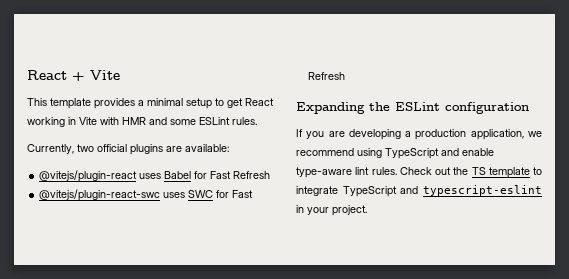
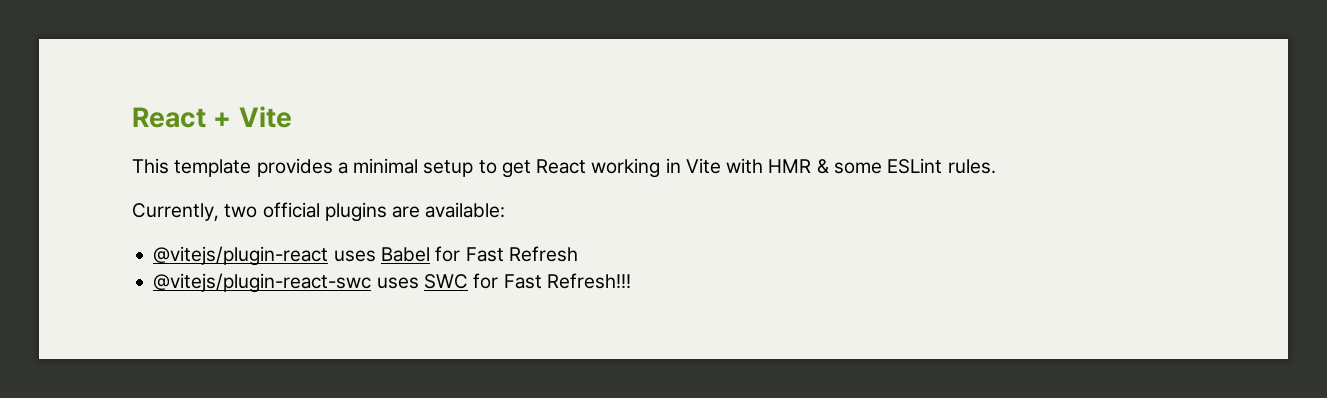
- This template provides a minimal setup to get React working in Vite with HMR and some ESLint rules.
+ This template provides a minimal setup to get React working in Vite with HMR & some ESLint rules.
- @vitejs/plugin-react-swc uses SWC for Fast Refresh
- Expanding the ESLint configuration
- If you are developing a production application, we recommend using TypeScript and enable type-aware lint rules. Check out the TS template to integrate TypeScript and typescript-eslint in your project.
+ @vitejs/plugin-react-swc uses SWC for Fast Refresh!!!

